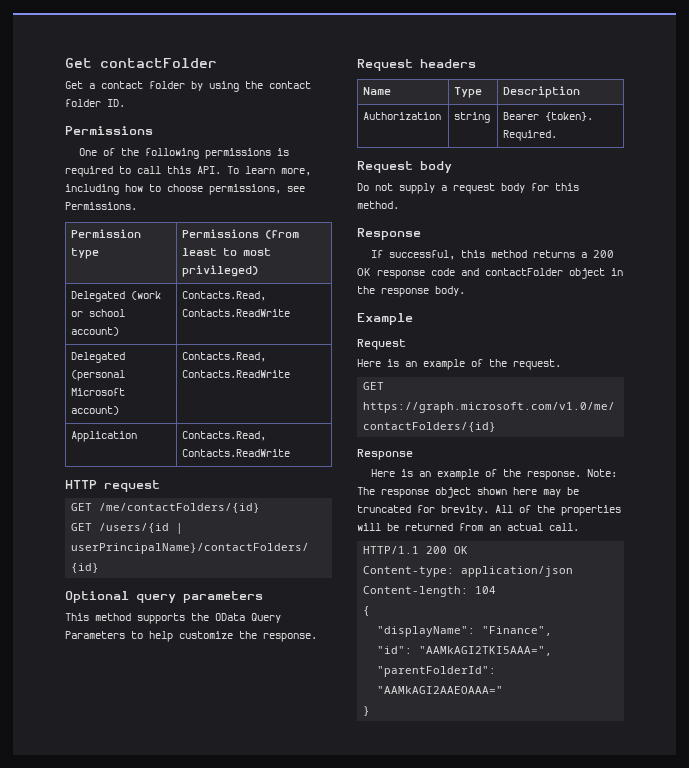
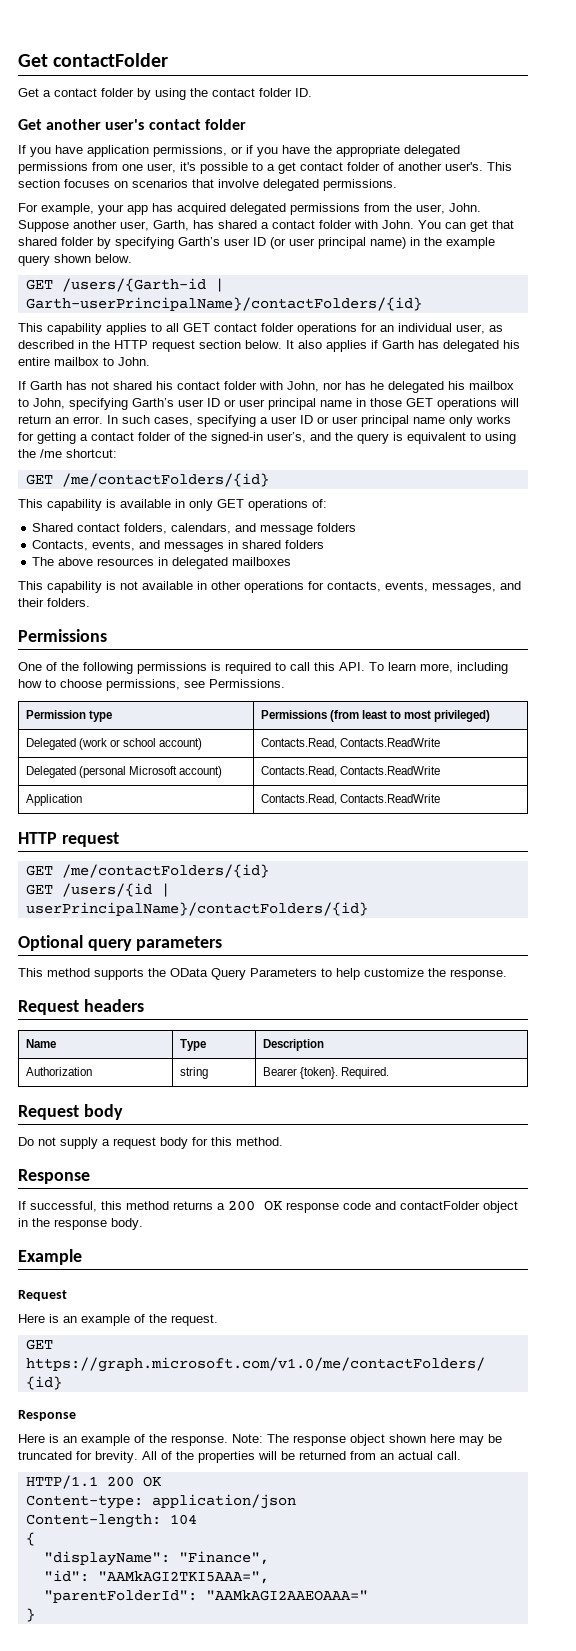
+ Get another user's contact folder
+ If you have application permissions, or if you have the appropriate delegated permissions from one user, it's possible to a get contact folder of another user's. This section focuses on scenarios that involve delegated permissions.
+ For example, your app has acquired delegated permissions from the user, John. Suppose another user, Garth, has shared a contact folder with John. You can get that shared folder by specifying Garth’s user ID (or user principal name) in the example query shown below.
+ GET /users/{Garth-id | Garth-userPrincipalName}/contactFolders/{id}
+ This capability applies to all GET contact folder operations for an individual user, as described in the HTTP request section below. It also applies if Garth has delegated his entire mailbox to John.
+ If Garth has not shared his contact folder with John, nor has he delegated his mailbox to John, specifying Garth’s user ID or user principal name in those GET operations will return an error. In such cases, specifying a user ID or user principal name only works for getting a contact folder of the signed-in user’s, and the query is equivalent to using the /me shortcut:
+ GET /me/contactFolders/{id}
+ This capability is available in only GET operations of:
+ Shared contact folders, calendars, and message folders
+ Contacts, events, and messages in shared folders
+ The above resources in delegated mailboxes
+ This capability is not available in other operations for contacts, events, messages, and their folders.

